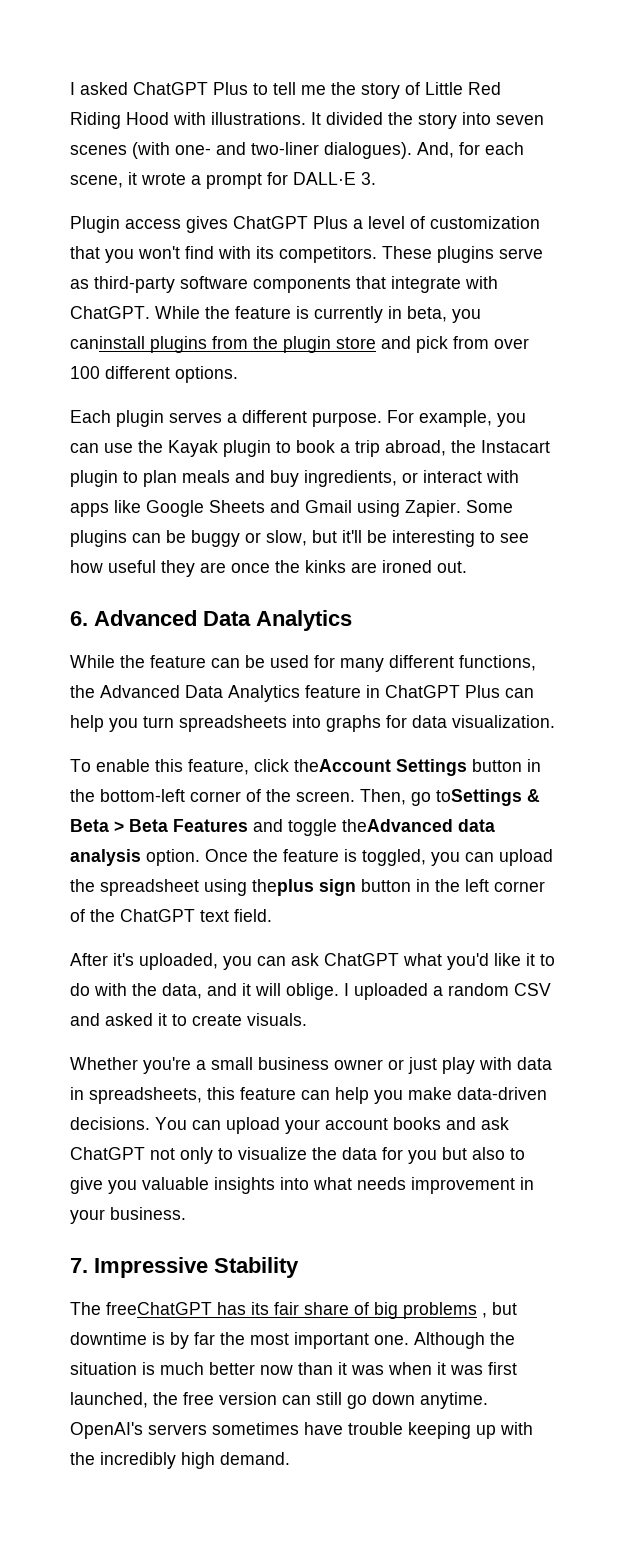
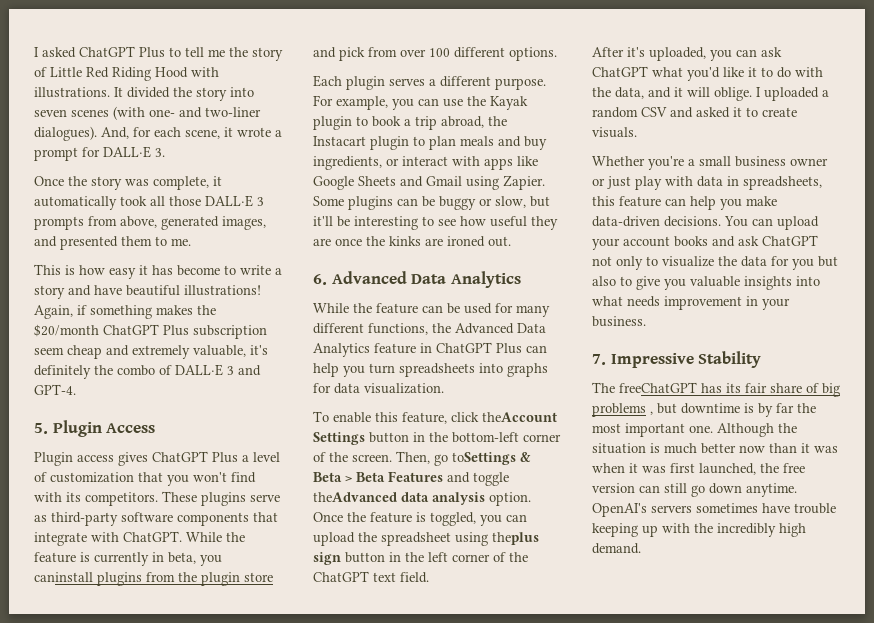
+ Once the story was complete, it automatically took all those DALL·E 3 prompts from above, generated images, and presented them to me.
+ This is how easy it has become to write a story and have beautiful illustrations! Again, if something makes the $20/month ChatGPT Plus subscription seem cheap and extremely valuable, it's definitely the combo of DALL·E 3 and GPT-4.
+ 5. Plugin Access

